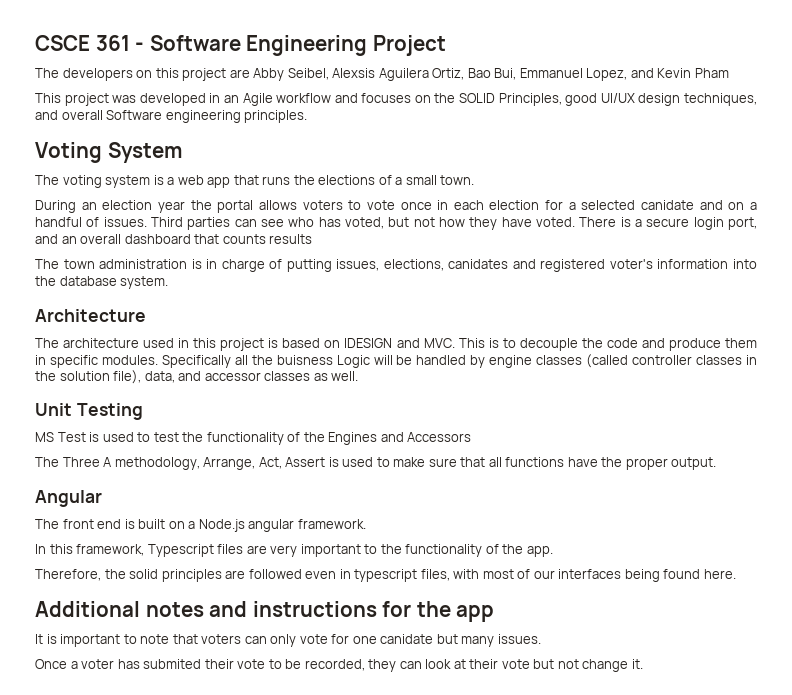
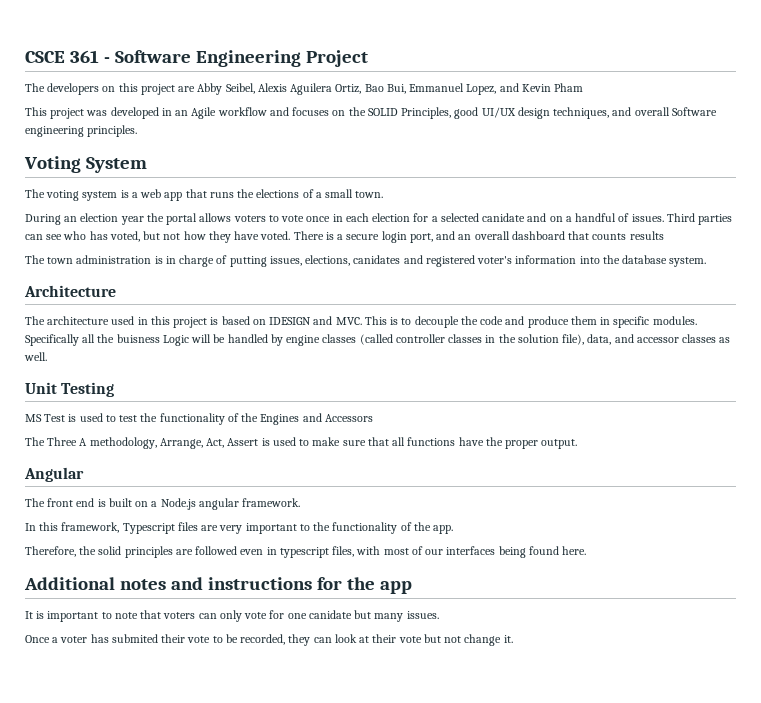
- The developers on this project are Abby Seibel, Alexsis Aguilera Ortiz, Bao Bui, Emmanuel Lopez, and Kevin Pham
+ The developers on this project are Abby Seibel, Alexis Aguilera Ortiz, Bao Bui, Emmanuel Lopez, and Kevin Pham

